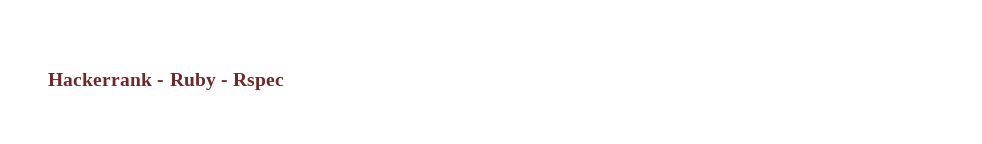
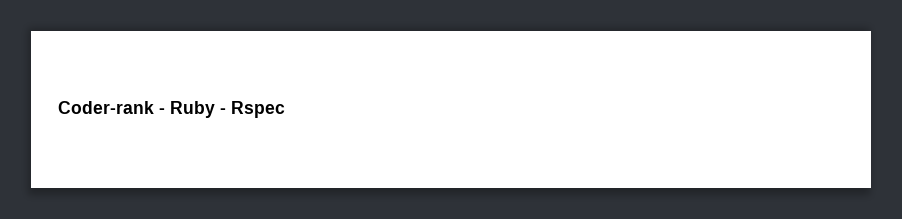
- Hackerrank - Ruby - Rspec
+ Coder-rank - Ruby - Rspec

